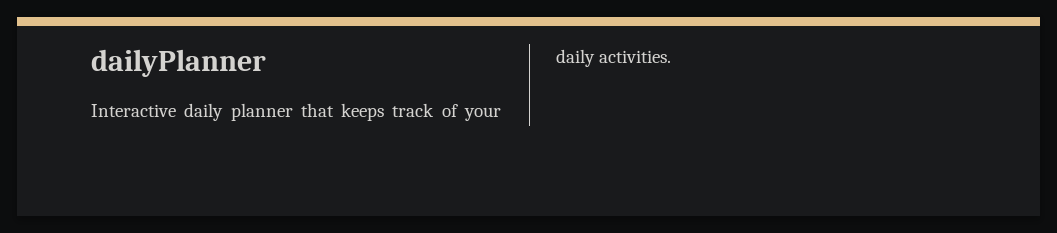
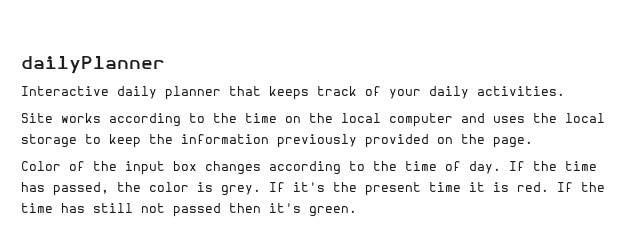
+ Site works according to the time on the local computer and uses the local storage to keep the information previously provided on the page.
+ Color of the input box changes according to the time of day. If the time has passed, the color is grey. If it's the present time it is red. If the time has still not passed then it's green.

